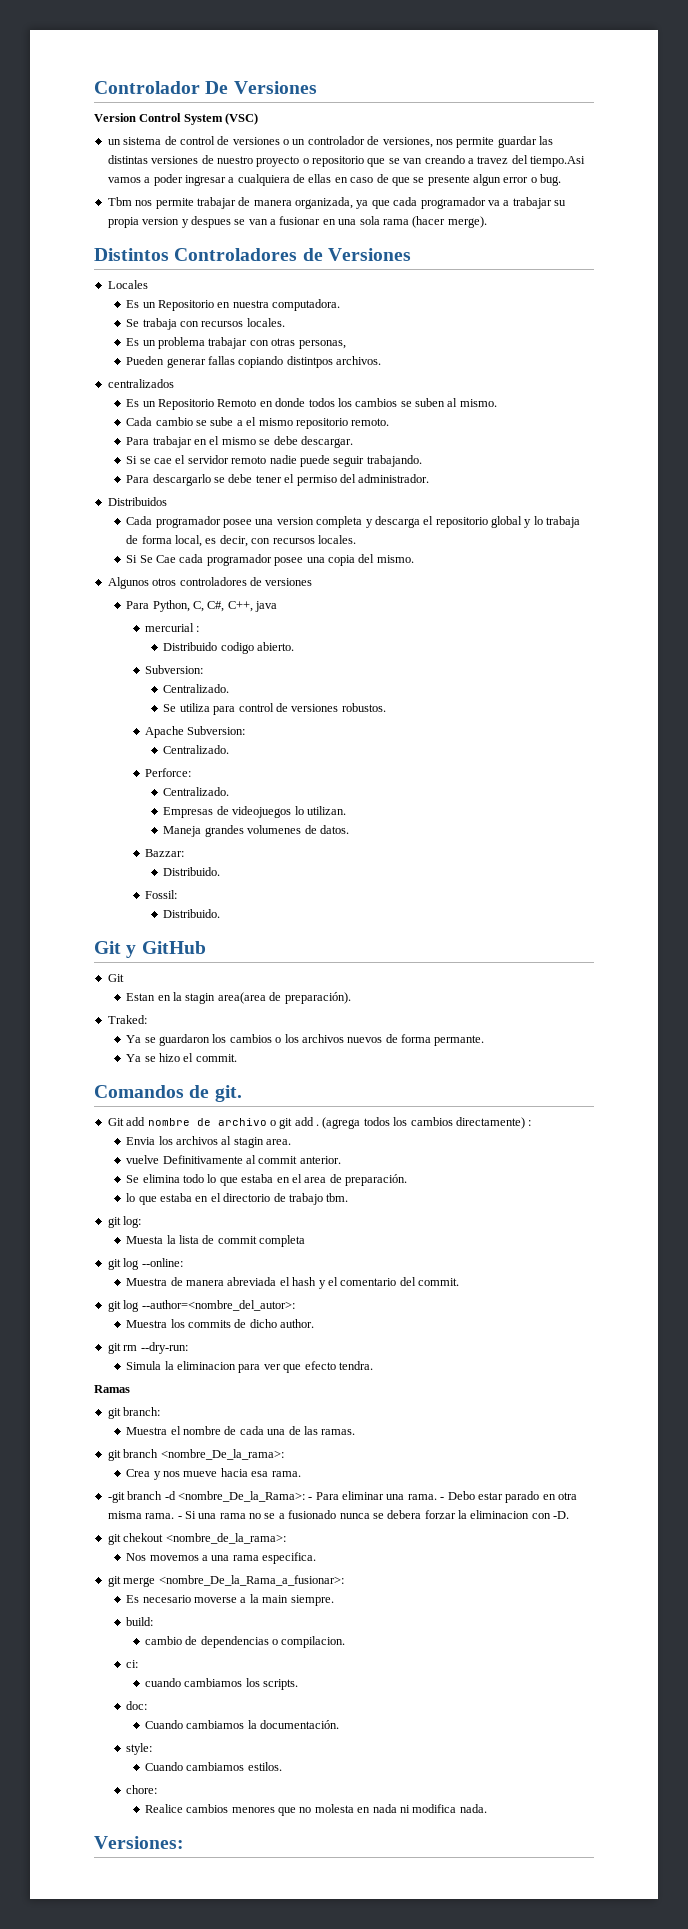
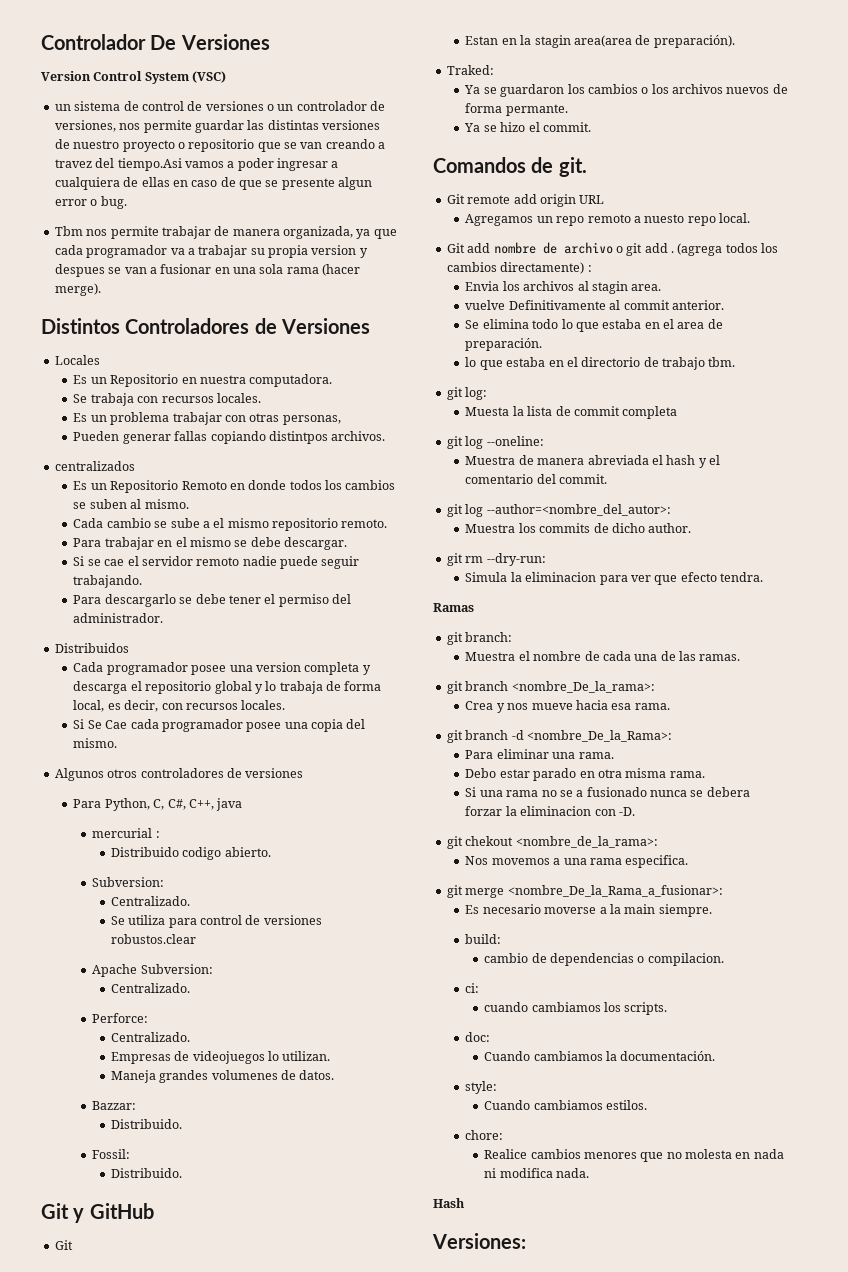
- Se utiliza para control de versiones robustos.
+ Se utiliza para control de versiones robustos.clear
+ Git remote add origin URL
+ Agregamos un repo remoto a nuesto repo local.
- git log --online:
+ git log --oneline:
- -git branch -d <nombre_De_la_Rama>: - Para eliminar una rama. - Debo estar parado en otra misma rama. - Si una rama no se a fusionado nunca se debera forzar la eliminacion con -D.
+ git branch -d <nombre_De_la_Rama>:
+ Para eliminar una rama.
+ Debo estar parado en otra misma rama.
+ Si una rama no se a fusionado nunca se debera forzar la eliminacion con -D.
+ Hash

